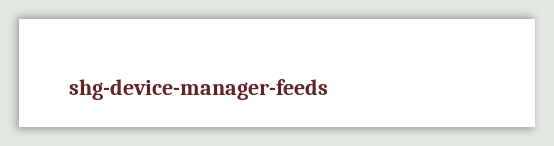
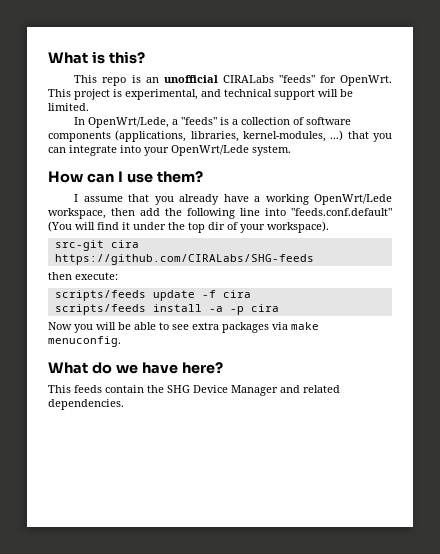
- shg-device-manager-feeds
+ What is this?
+ This repo is an unofficial CIRALabs "feeds" for OpenWrt. This project is experimental, and technical support will be limited.
+ In OpenWrt/Lede, a "feeds" is a collection of software components (applications, libraries, kernel-modules, ...) that you can integrate into your OpenWrt/Lede system.
+ How can I use them?
+ I assume that you already have a working OpenWrt/Lede workspace, then add the following line into "feeds.conf.default" (You will find it under the top dir of your workspace).
+ src-git cira https://github.com/CIRALabs/SHG-feeds
+ then execute:
+ scripts/feeds update -f cira
+ scripts/feeds install -a -p cira
+ Now you will be able to see extra packages via make menuconfig.
+ What do we have here?
+ This feeds contain the SHG Device Manager and related dependencies.

